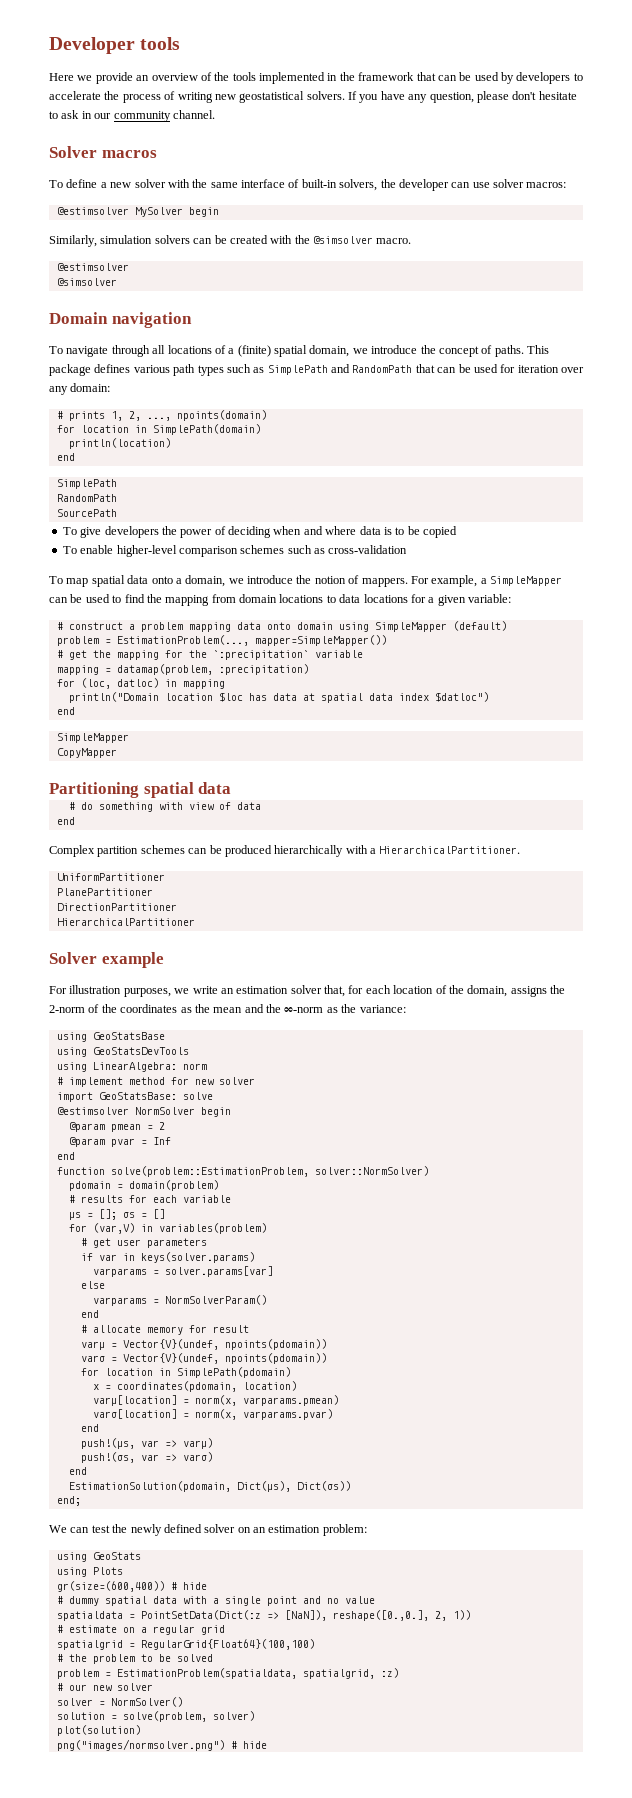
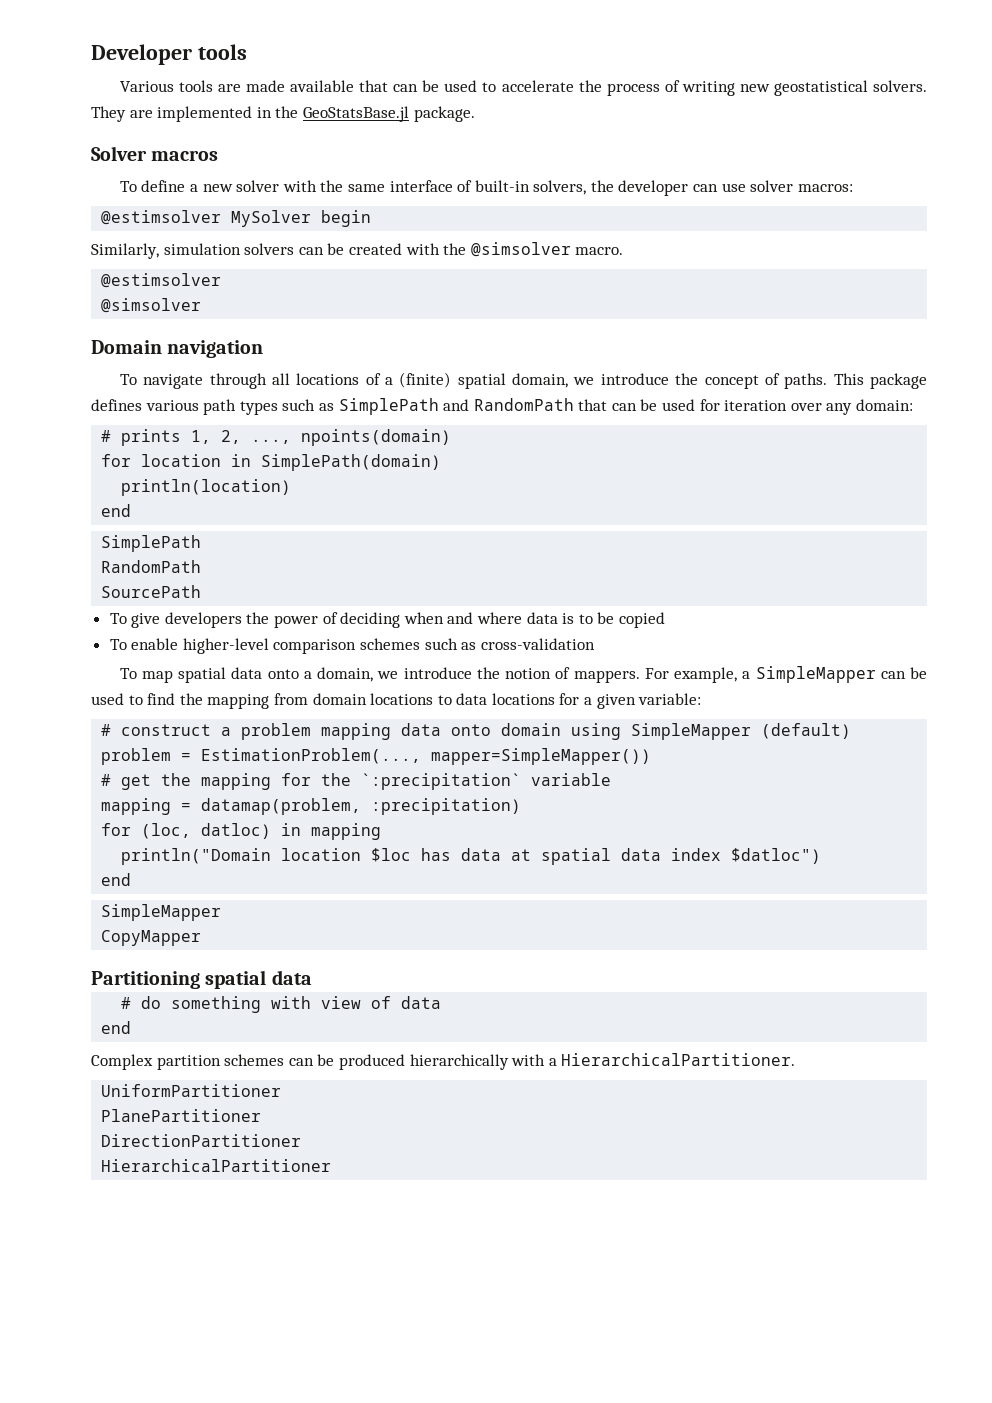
- Here we provide an overview of the tools implemented in the framework that can be used by developers to accelerate the process of writing new geostatistical solvers.
+ Various tools are made available that can be used to accelerate the process of writing new geostatistical solvers.
- If you have any question, please don't hesitate to ask in our community channel.
+ They are implemented in the GeoStatsBase.jl package.
- Solver example
- For illustration purposes, we write an estimation solver that, for each location of the domain, assigns the 2-norm of the coordinates as the mean and the ∞-norm as the variance:
- using GeoStatsBase
- using GeoStatsDevTools
- using LinearAlgebra: norm
- # implement method for new solver
- import GeoStatsBase: solve
- @estimsolver NormSolver begin
- @param pmean = 2
- @param pvar = Inf
- end
- function solve(problem::EstimationProblem, solver::NormSolver)
- pdomain = domain(problem)
- # results for each variable
- μs = []; σs = []
- for (var,V) in variables(problem)
- # get user parameters
- if var in keys(solver.params)
- varparams = solver.params[var]
- else
- varparams = NormSolverParam()
- end
- # allocate memory for result
- varμ = Vector{V}(undef, npoints(pdomain))
- varσ = Vector{V}(undef, npoints(pdomain))
- for location in SimplePath(pdomain)
- x = coordinates(pdomain, location)
- varμ[location] = norm(x, varparams.pmean)
- varσ[location] = norm(x, varparams.pvar)
- end
- push!(μs, var => varμ)
- push!(σs, var => varσ)
- end
- EstimationSolution(pdomain, Dict(μs), Dict(σs))
- end;
- We can test the newly defined solver on an estimation problem:
- using GeoStats
- using Plots
- gr(size=(600,400)) # hide
- # dummy spatial data with a single point and no value
- spatialdata = PointSetData(Dict(:z => [NaN]), reshape([0.,0.], 2, 1))
- # estimate on a regular grid
- spatialgrid = RegularGrid{Float64}(100,100)
- # the problem to be solved
- problem = EstimationProblem(spatialdata, spatialgrid, :z)
- # our new solver
- solver = NormSolver()
- solution = solve(problem, solver)
- plot(solution)
- png("images/normsolver.png") # hide

